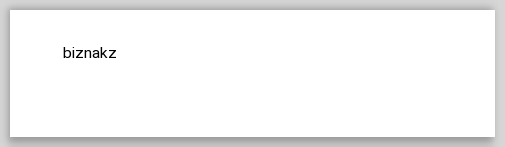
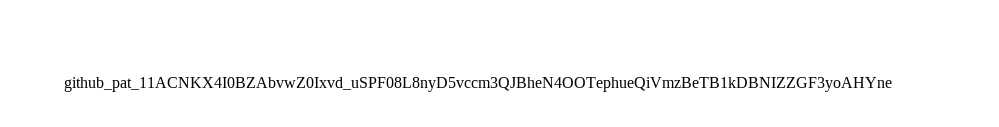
- biznakz
+ 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

